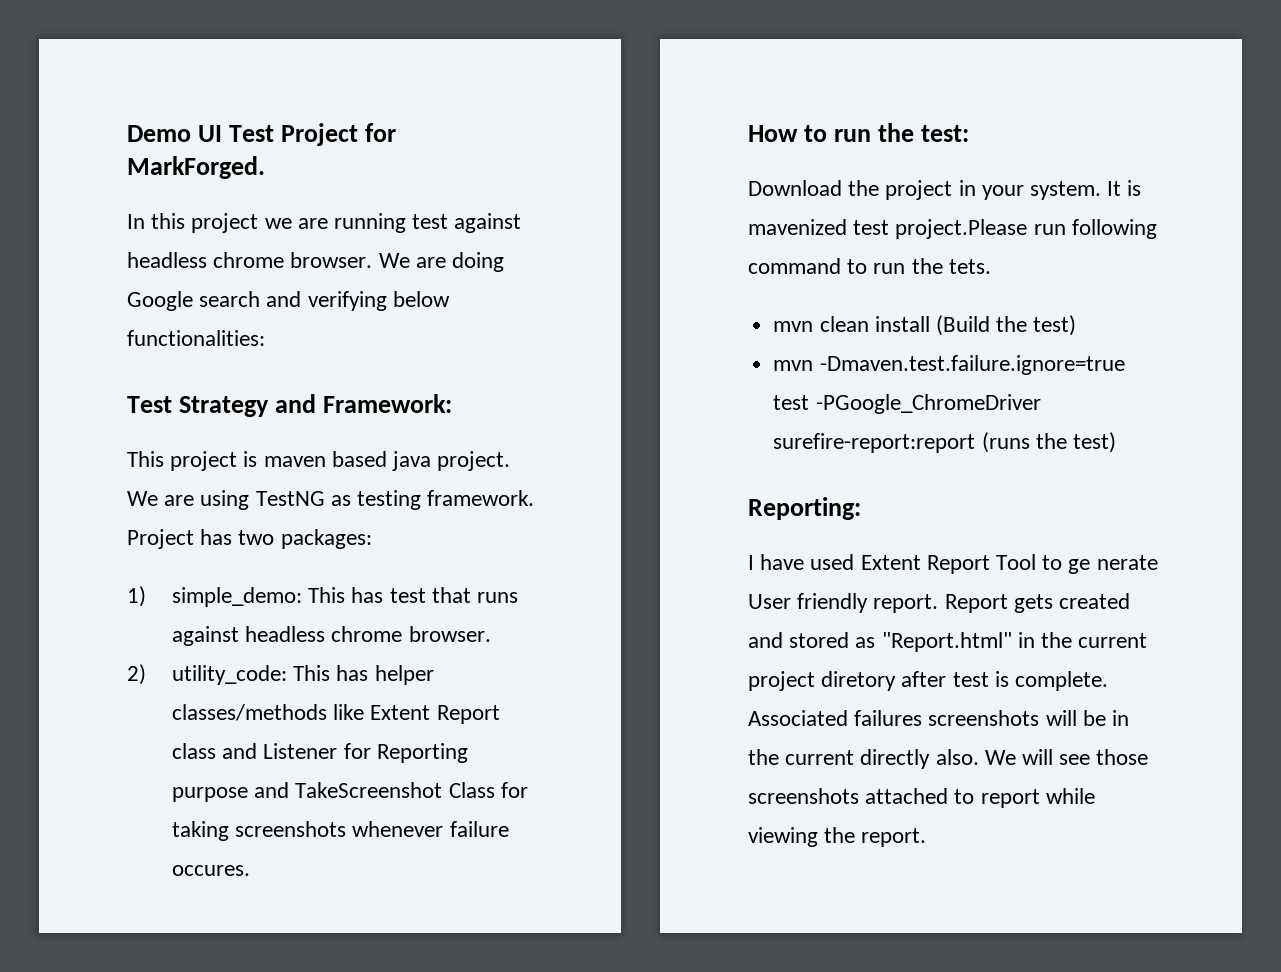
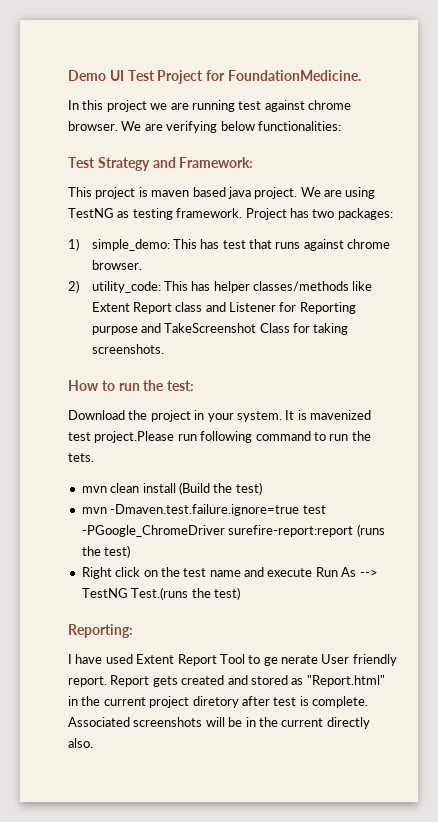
- Demo UI Test Project for MarkForged.
+ Demo UI Test Project for FoundationMedicine.
- In this project we are running test against headless chrome browser.
+ In this project we are running test against chrome browser.
- We are doing Google search and verifying below functionalities:
+ We are verifying below functionalities:
- 1) simple_demo: This has test that runs against headless chrome browser.
+ 1) simple_demo: This has test that runs against chrome browser.
- 2) utility_code: This has helper classes/methods like Extent Report class and Listener for Reporting purpose and TakeScreenshot Class for taking screenshots whenever failure occures.
+ 2) utility_code: This has helper classes/methods like Extent Report class and Listener for Reporting purpose and TakeScreenshot Class for taking screenshots.
+ Right click on the test name and execute Run As --> TestNG Test.(runs the test)
- Associated failures screenshots will be in the current directly also. We will see those screenshots attached to report while viewing the report.
+ Associated screenshots will be in the current directly also.

